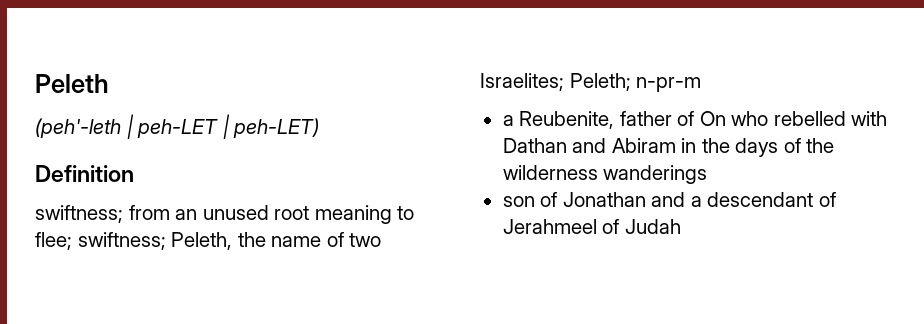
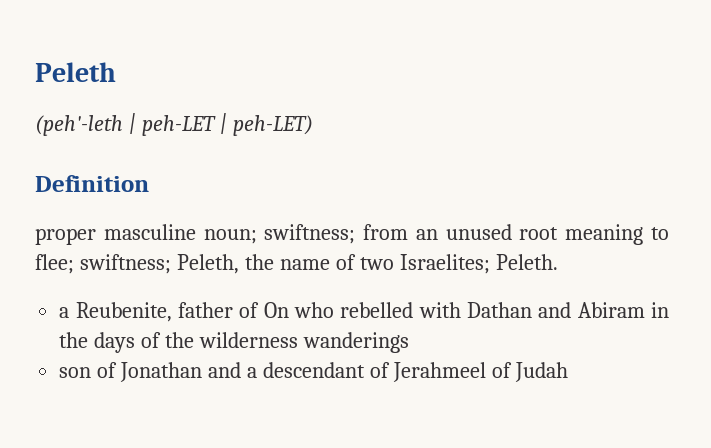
- swiftness; from an unused root meaning to flee; swiftness; Peleth, the name of two Israelites; Peleth; n-pr-m
+ proper masculine noun; swiftness; from an unused root meaning to flee; swiftness; Peleth, the name of two Israelites; Peleth.

